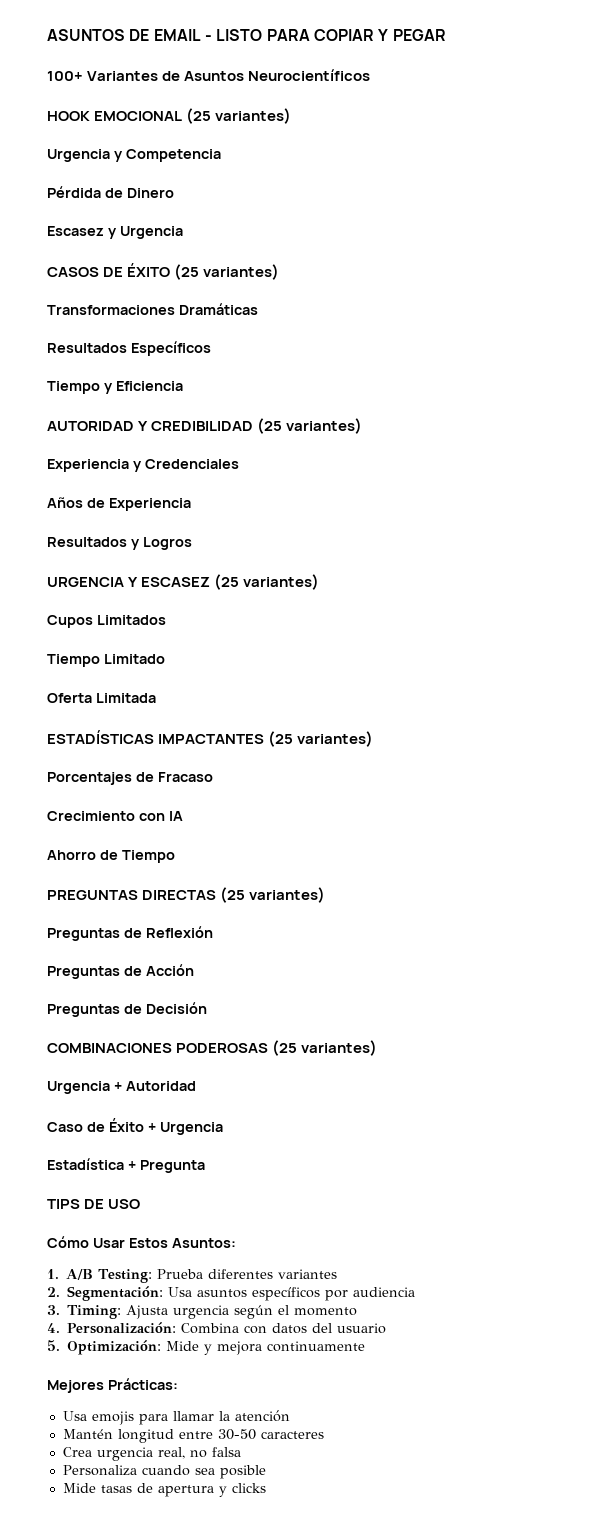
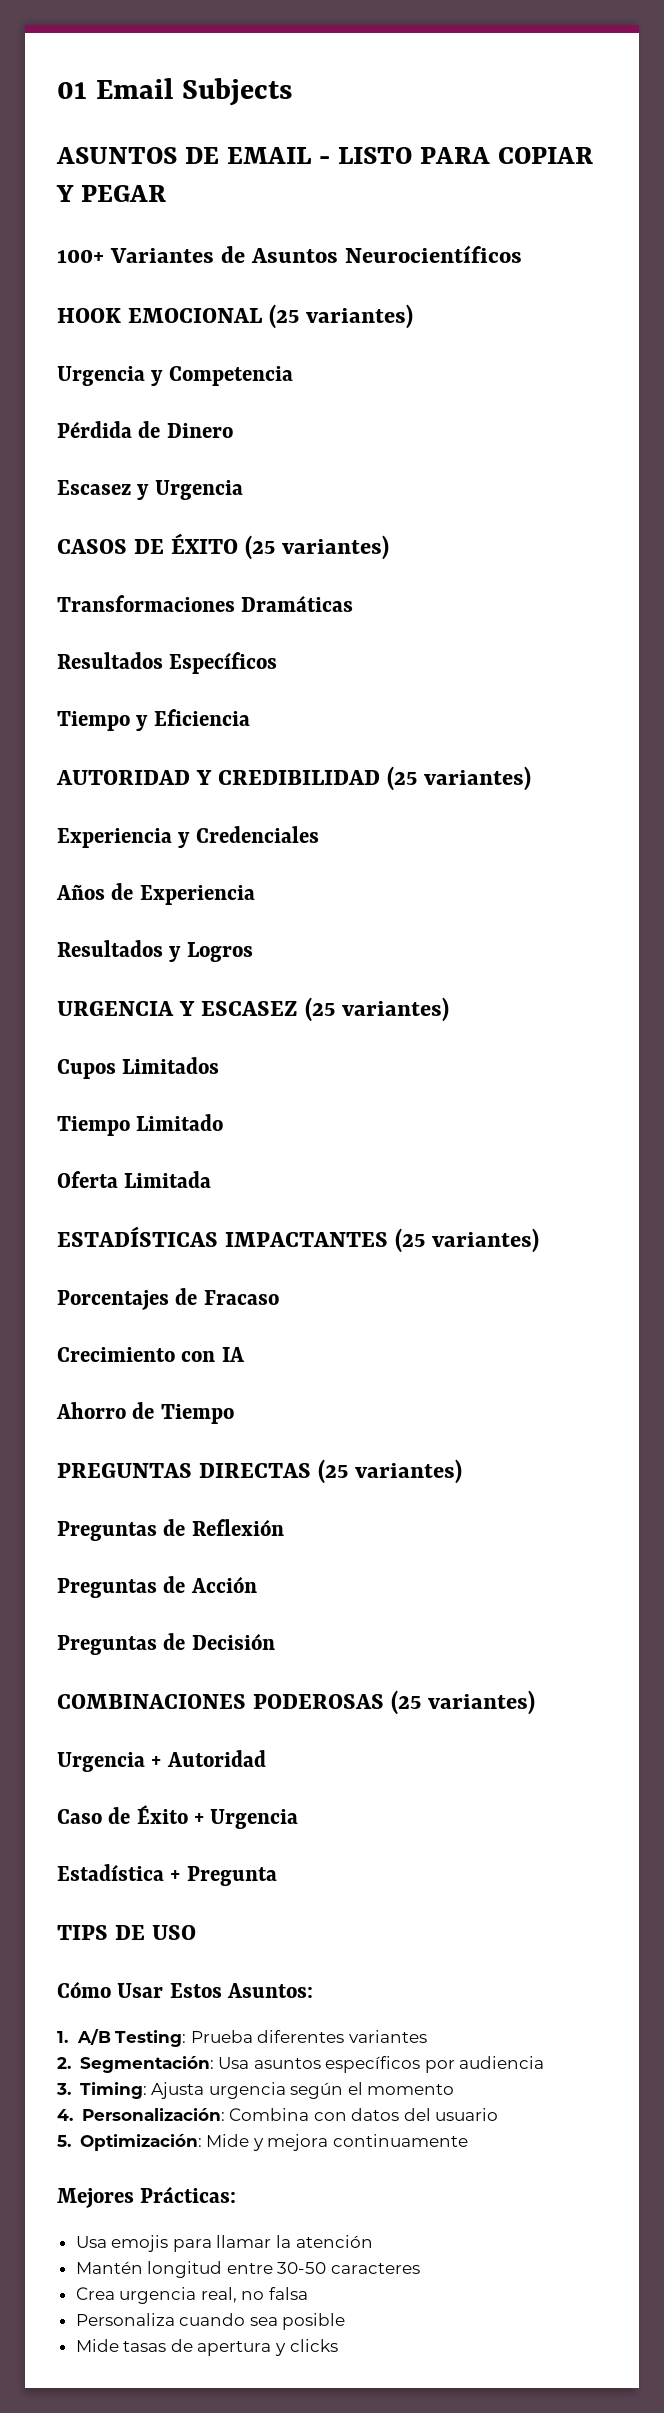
+ 01 Email Subjects

